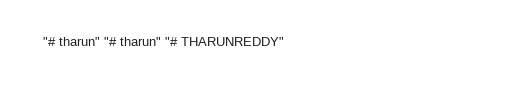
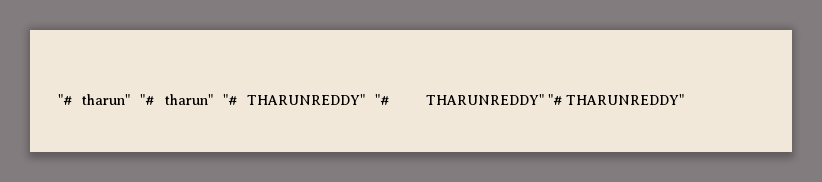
- "# tharun" "# tharun" "# THARUNREDDY"
+ "# tharun" "# tharun" "# THARUNREDDY" "# THARUNREDDY" "# THARUNREDDY"

